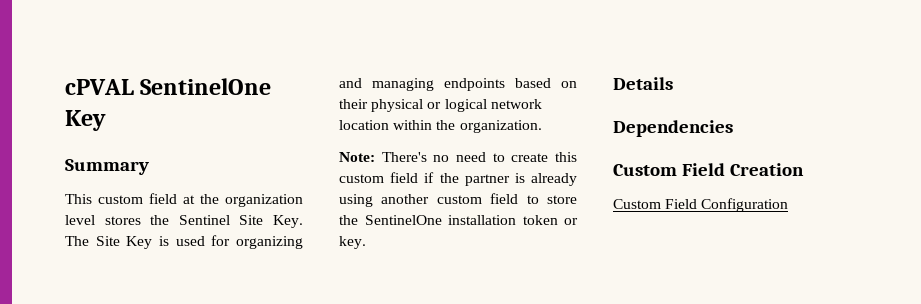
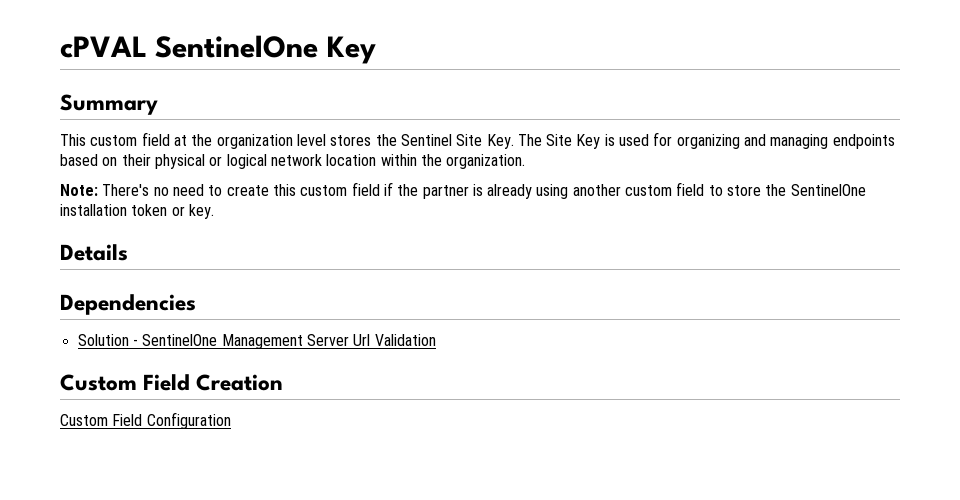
+ Solution - SentinelOne Management Server Url Validation

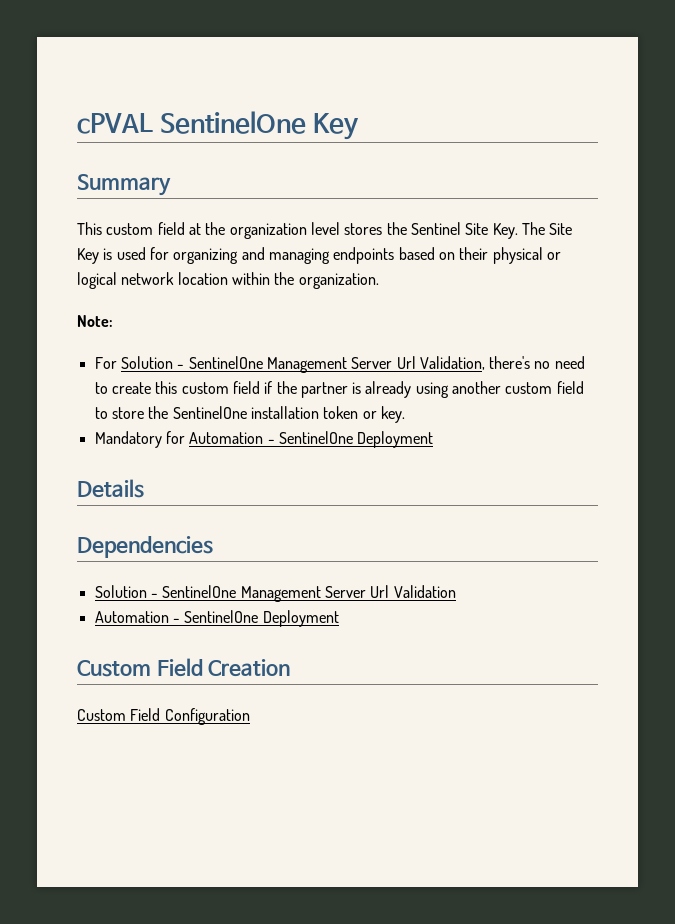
- Note: There's no need to create this custom field if the partner is already using another custom field to store the SentinelOne installation token or key.
+ Note:
+ For Solution - SentinelOne Management Server Url Validation, there's no need to create this custom field if the partner is already using another custom field to store the SentinelOne installation token or key.
+ Mandatory for Automation - SentinelOne Deployment
  Solution - SentinelOne Management Server Url Validation
+ Automation - SentinelOne Deployment

